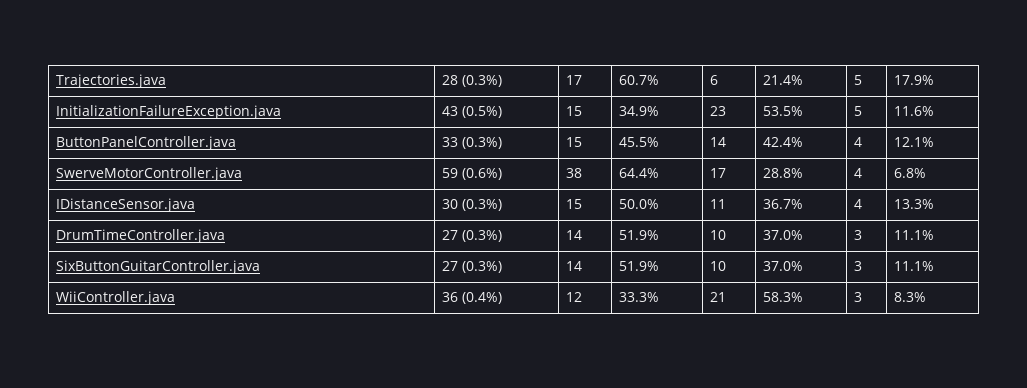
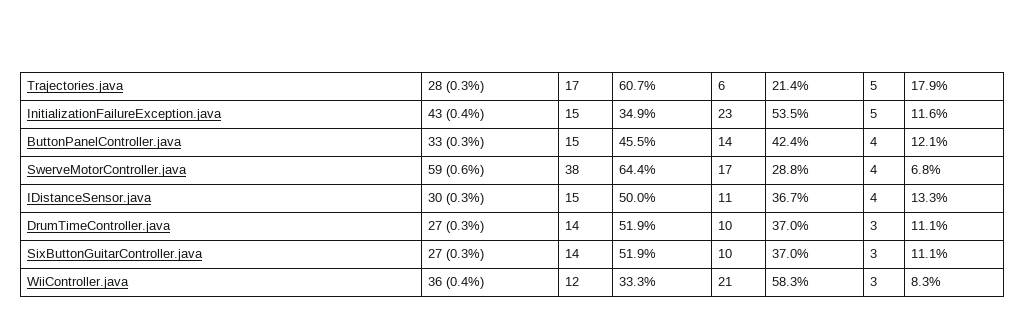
- InitializationFailureException.java | 43 (0.5%) | 15 | 34.9% | 23 | 53.5% | 5 | 11.6%
+ InitializationFailureException.java | 43 (0.4%) | 15 | 34.9% | 23 | 53.5% | 5 | 11.6%

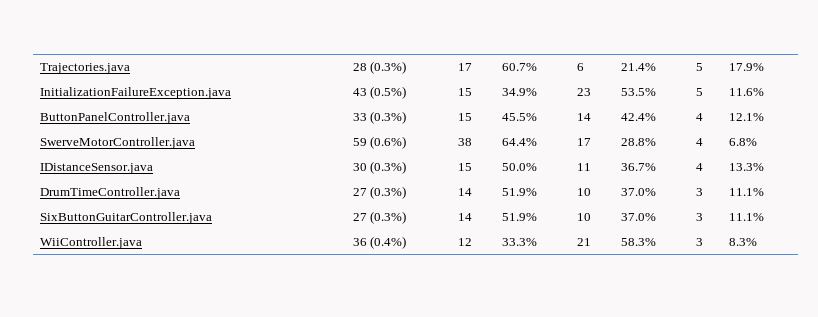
- InitializationFailureException.java | 43 (0.4%) | 15 | 34.9% | 23 | 53.5% | 5 | 11.6%
+ InitializationFailureException.java | 43 (0.5%) | 15 | 34.9% | 23 | 53.5% | 5 | 11.6%

